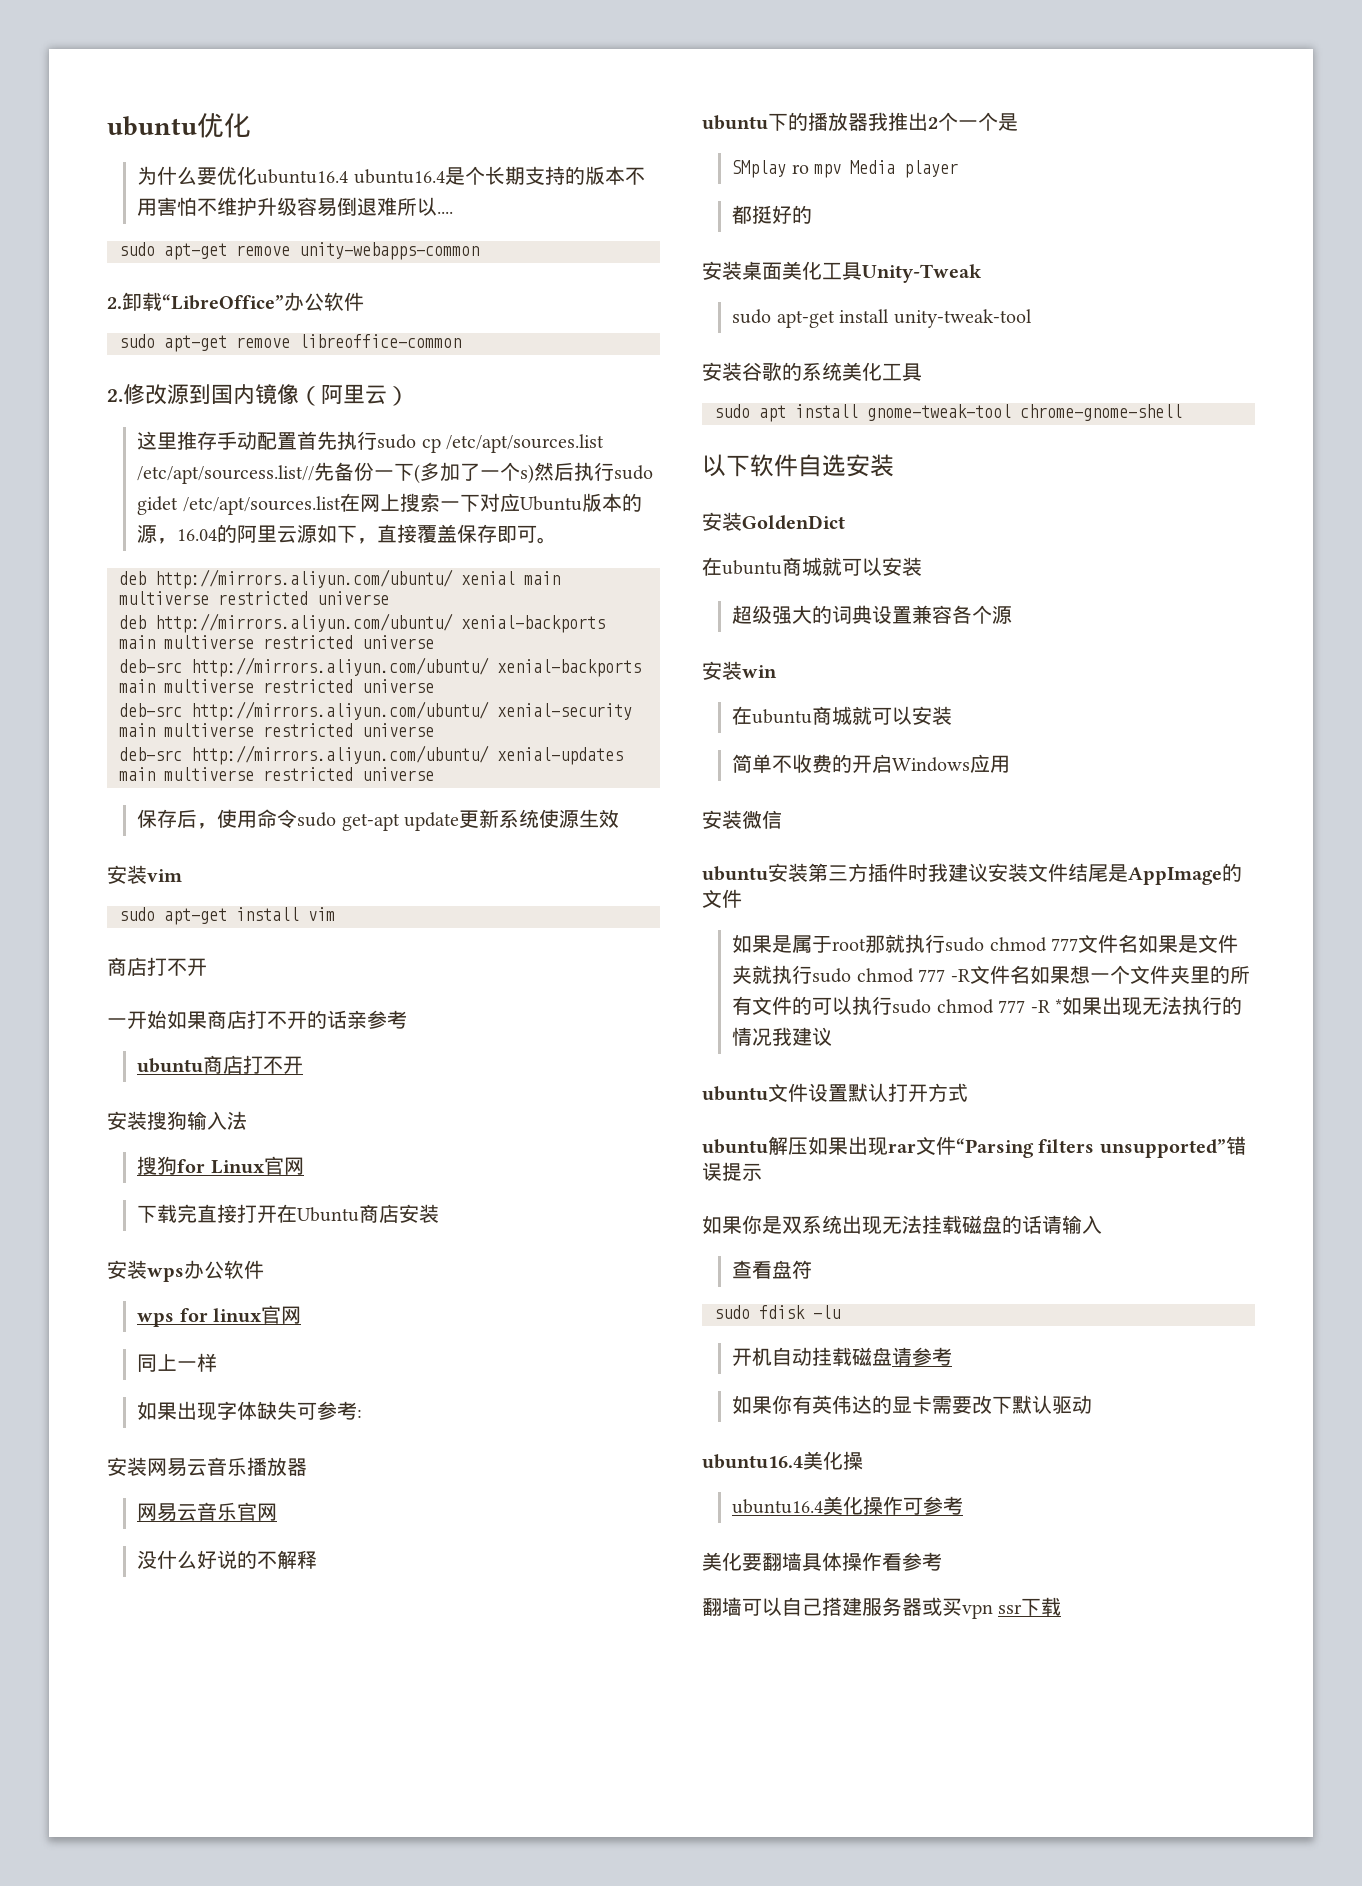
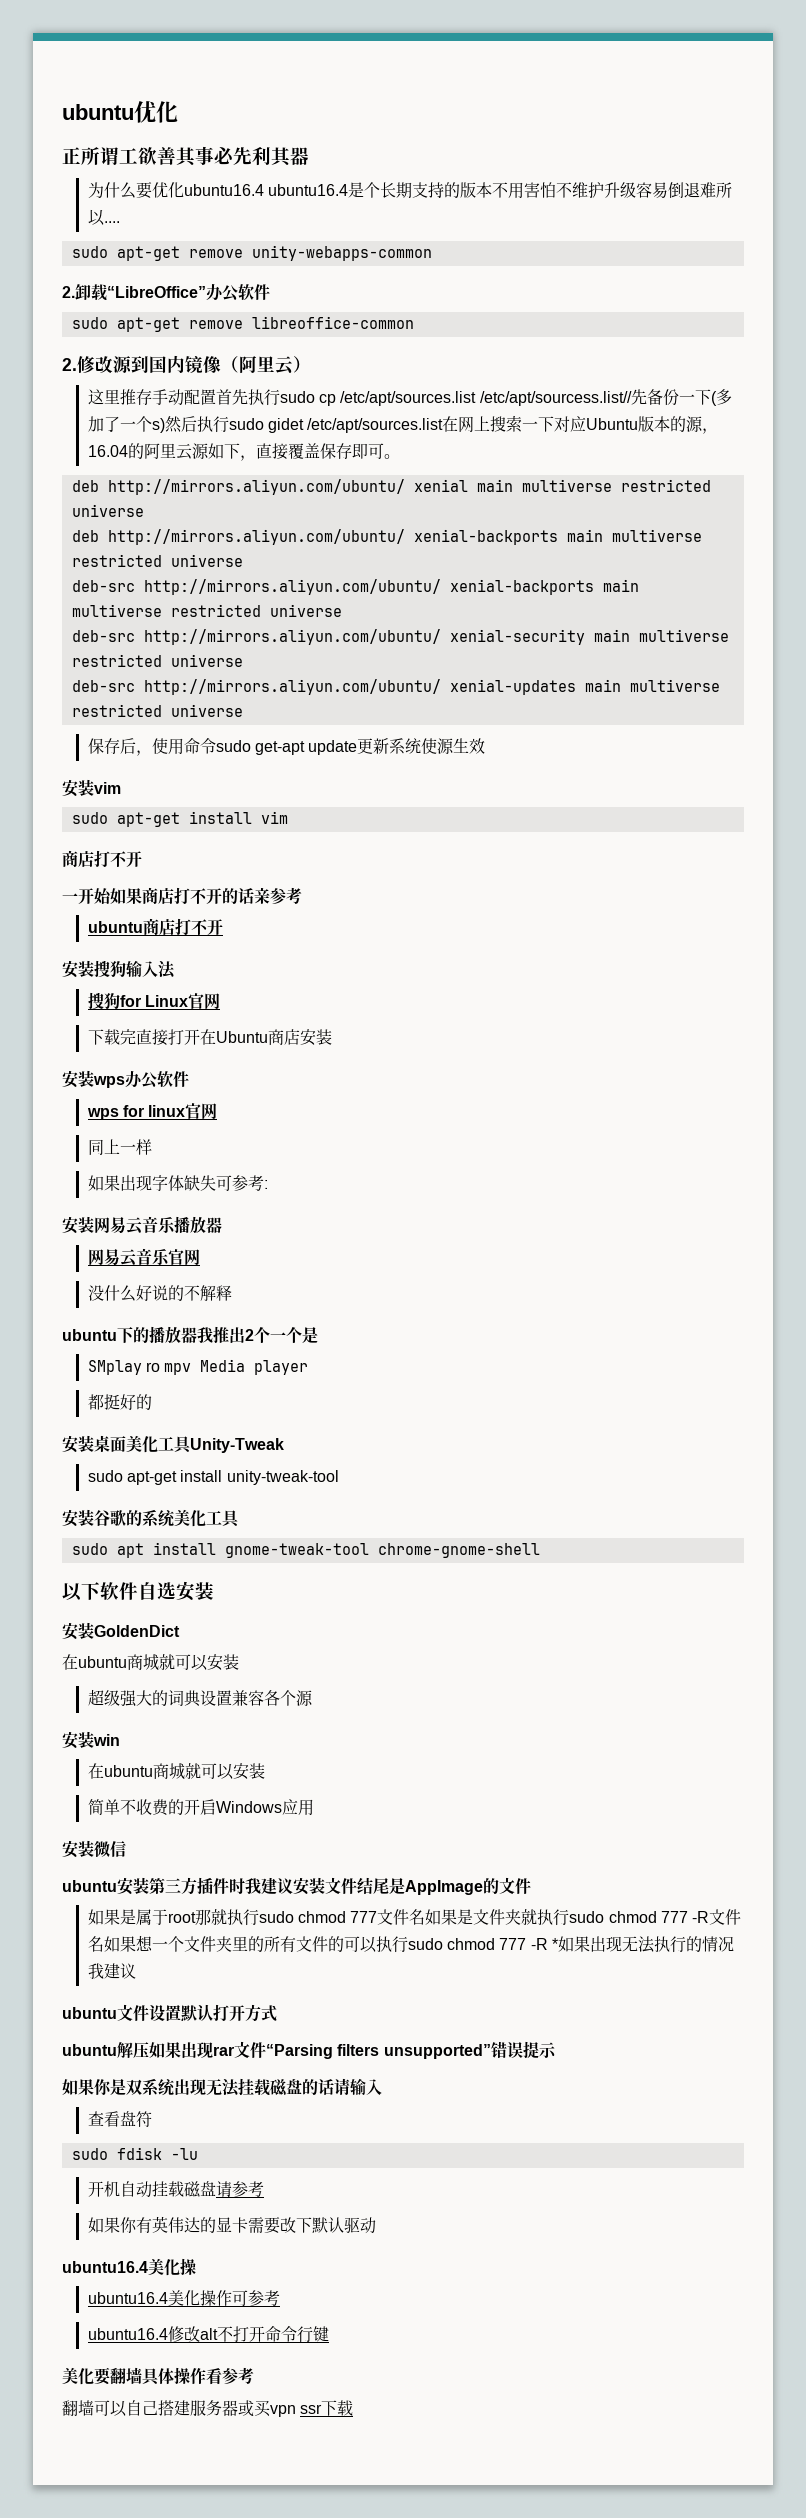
+ 正所谓工欲善其事必先利其器
+ ubuntu16.4修改alt不打开命令行键

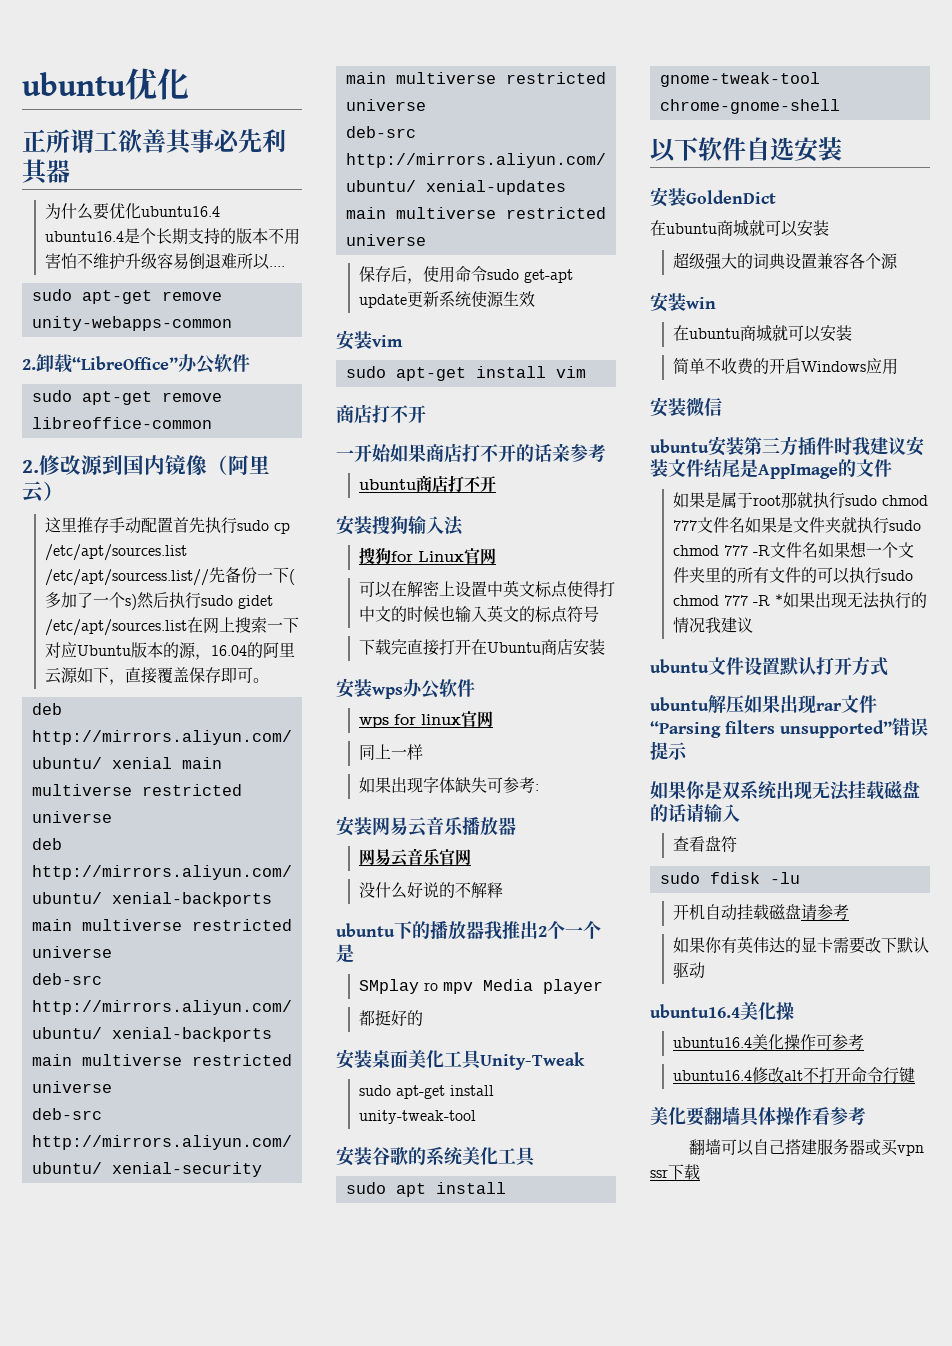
+ 可以在解密上设置中英文标点使得打中文的时候也输入英文的标点符号

